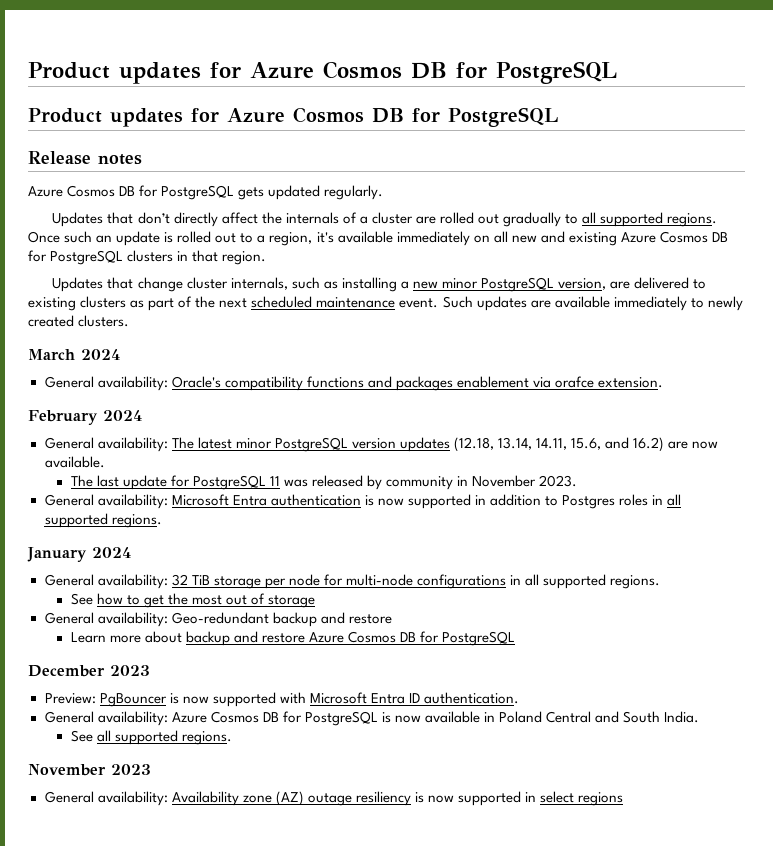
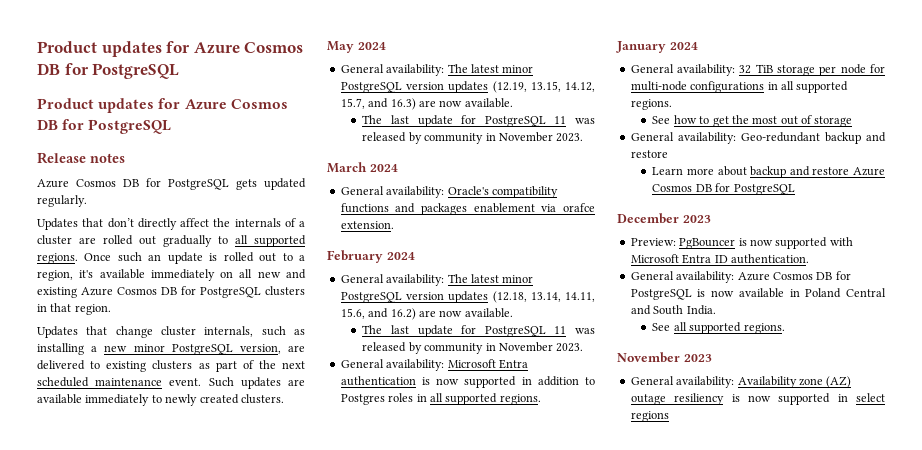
+ May 2024
+ General availability: The latest minor PostgreSQL version updates (12.19, 13.15, 14.12, 15.7, and 16.3) are now available.
+ The last update for PostgreSQL 11 was released by community in November 2023.

